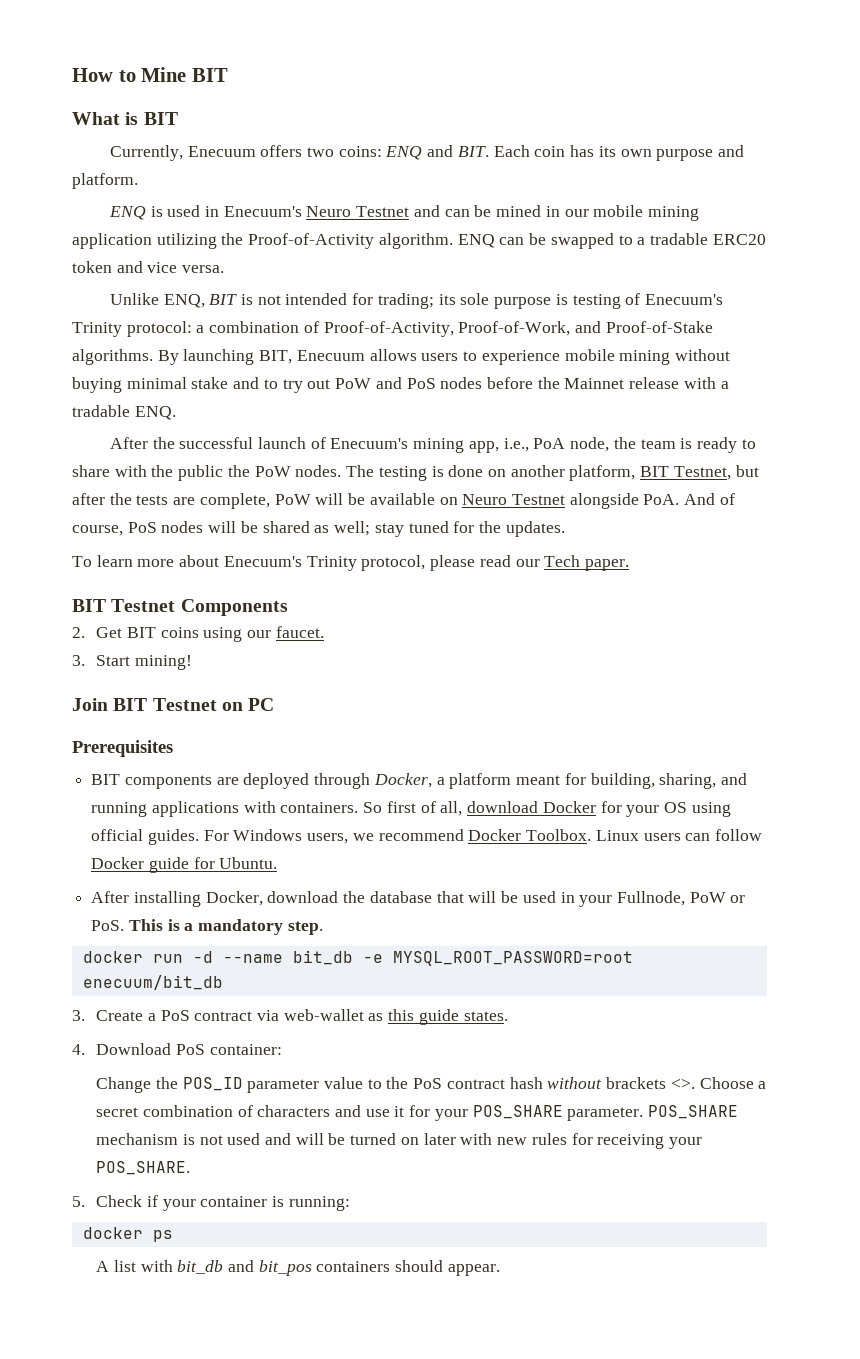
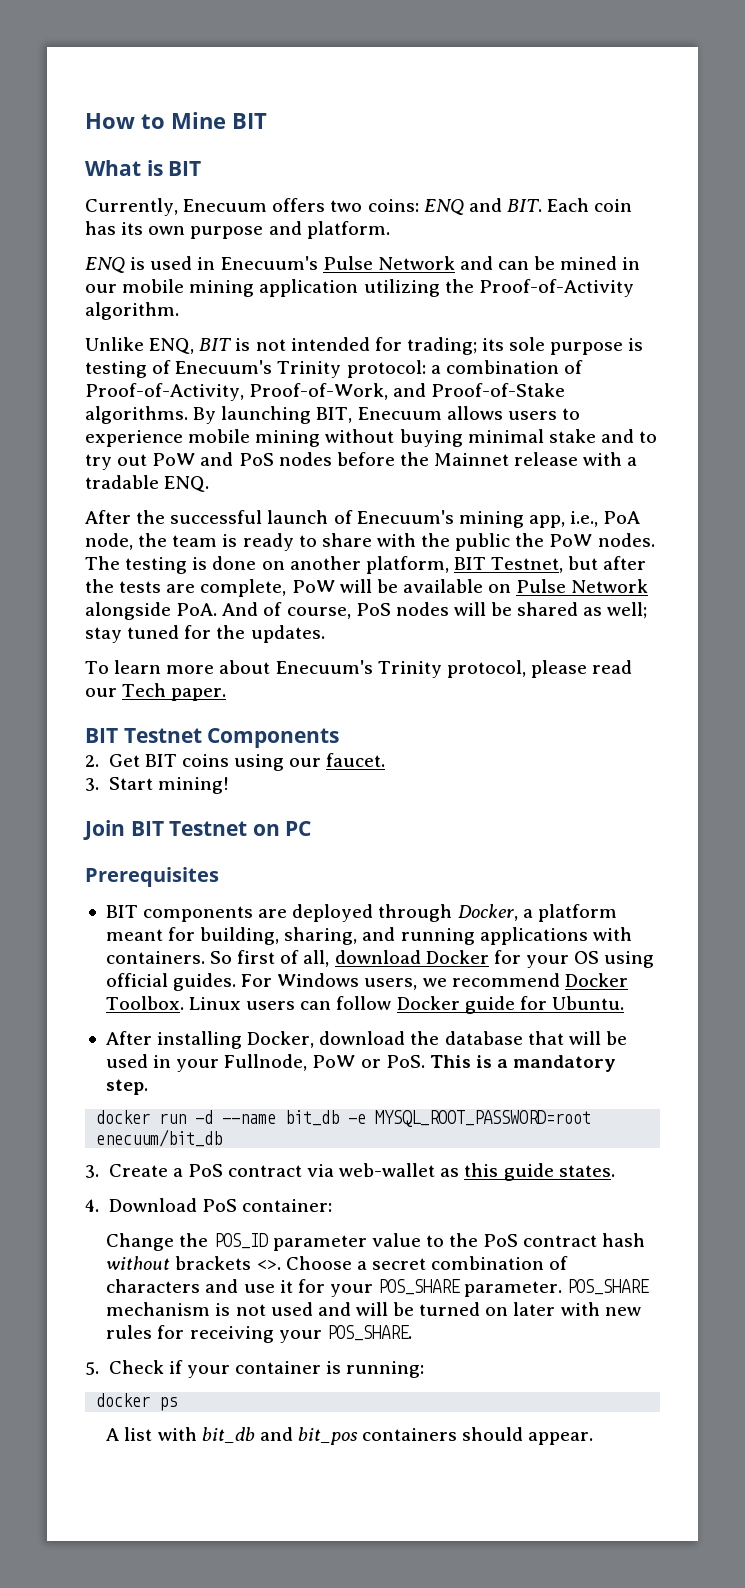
- ENQ is used in Enecuum's Neuro Testnet and can be mined in our mobile mining application utilizing the Proof-of-Activity algorithm. ENQ can be swapped to a tradable ERC20 token and vice versa.
+ ENQ is used in Enecuum's Pulse Network and can be mined in our mobile mining application utilizing the Proof-of-Activity algorithm.
- The testing is done on another platform, BIT Testnet, but after the tests are complete, PoW will be available on Neuro Testnet alongside PoA. And of course, PoS nodes will be shared as well; stay tuned for the updates.
+ The testing is done on another platform, BIT Testnet, but after the tests are complete, PoW will be available on Pulse Network alongside PoA. And of course, PoS nodes will be shared as well; stay tuned for the updates.

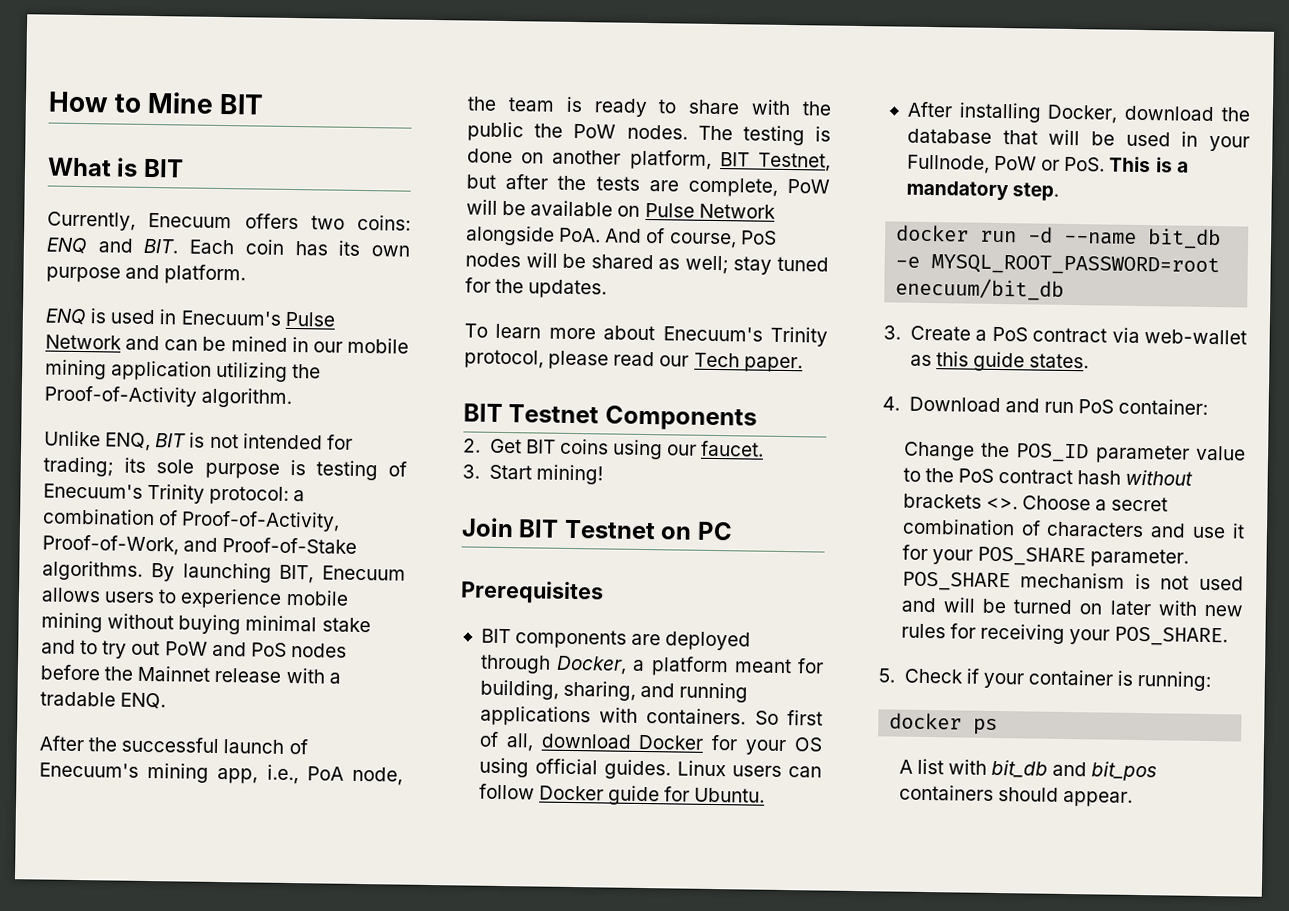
- For Windows users, we recommend Docker Toolbox.
- 4. Download PoS container:
+ 4. Download and run PoS container:

